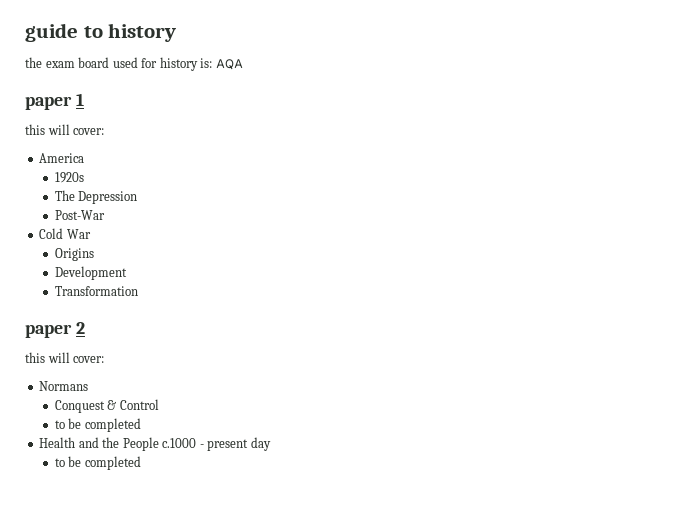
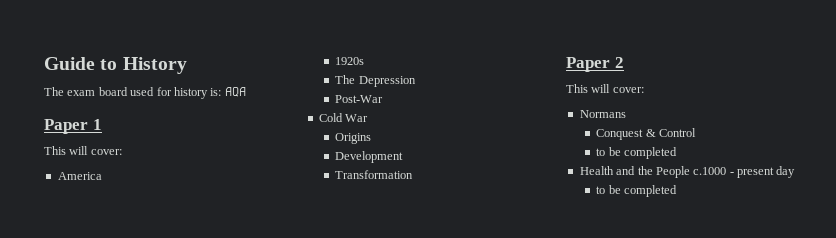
- guide to history
- the exam board used for history is: AQA
+ Guide to History
+ The exam board used for history is: AQA
- paper 1
- this will cover:
+ Paper 1
+ This will cover:
- paper 2
- this will cover:
+ Paper 2
+ This will cover:

